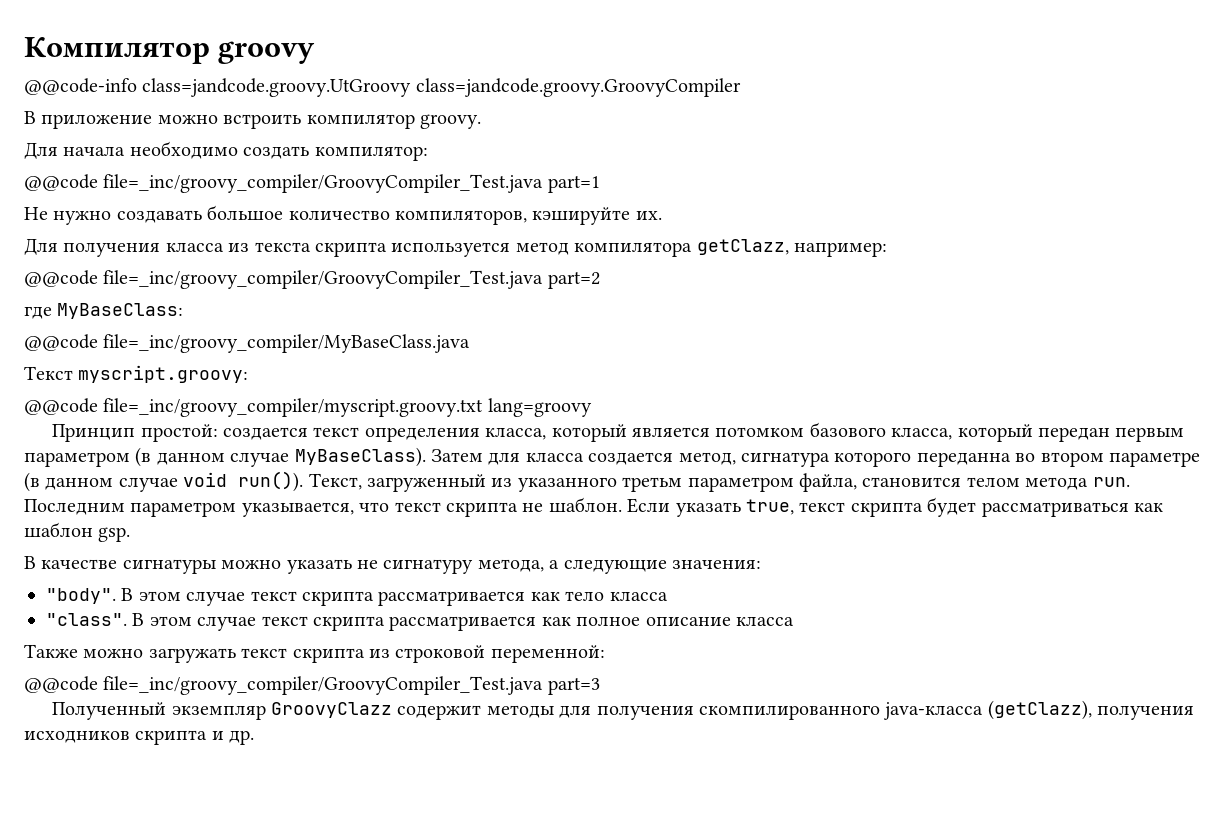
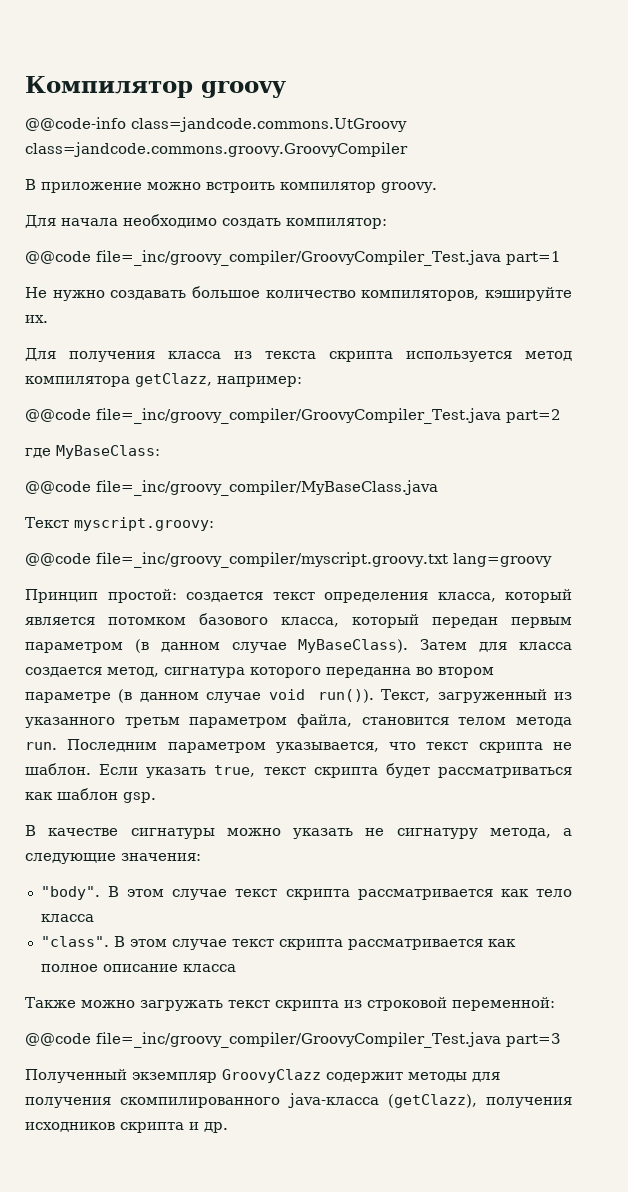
- @@code-info class=jandcode.groovy.UtGroovy class=jandcode.groovy.GroovyCompiler
+ @@code-info class=jandcode.commons.UtGroovy class=jandcode.commons.groovy.GroovyCompiler

